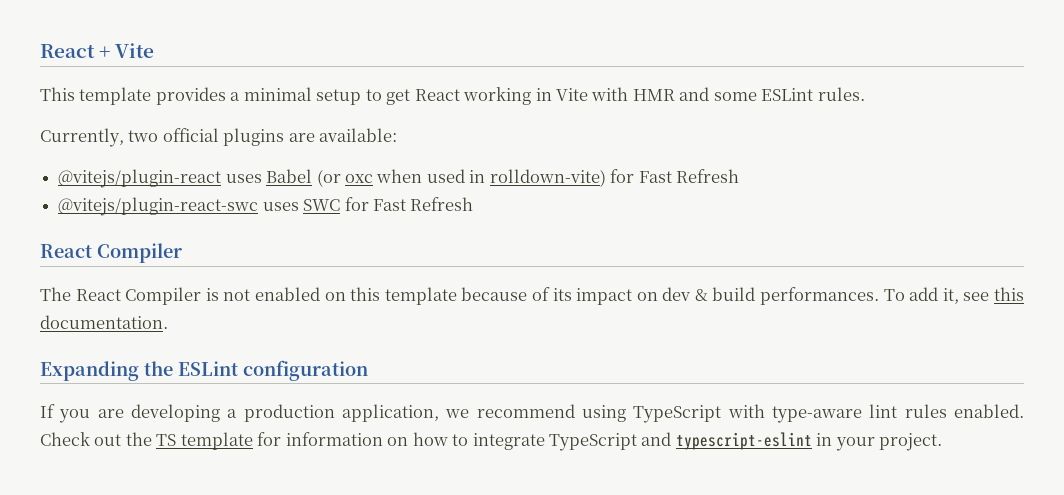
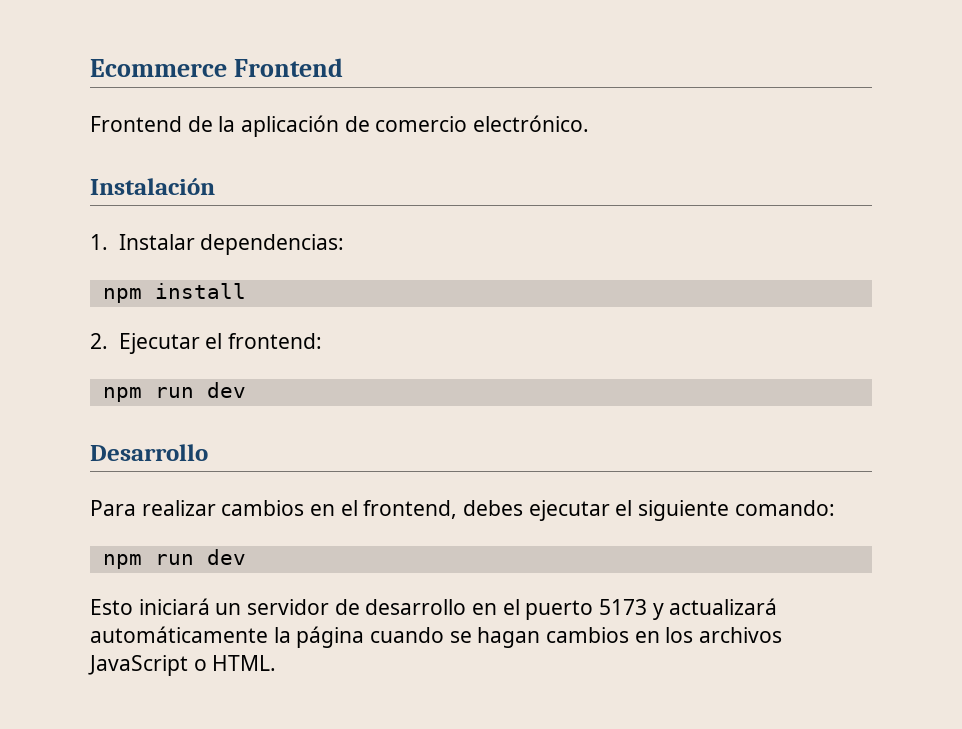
- React + Vite
- This template provides a minimal setup to get React working in Vite with HMR and some ESLint rules.
- Currently, two official plugins are available:
- @vitejs/plugin-react uses Babel (or oxc when used in rolldown-vite) for Fast Refresh
- @vitejs/plugin-react-swc uses SWC for Fast Refresh
- React Compiler
- The React Compiler is not enabled on this template because of its impact on dev & build performances. To add it, see this documentation.
- Expanding the ESLint configuration
- If you are developing a production application, we recommend using TypeScript with type-aware lint rules enabled. Check out the TS template for information on how to integrate TypeScript and typescript-eslint in your project.
+ Ecommerce Frontend
+ Frontend de la aplicación de comercio electrónico.
+ Instalación
+ 1. Instalar dependencias:
+ npm install
+ 2. Ejecutar el frontend:
+ npm run dev
+ Desarrollo
+ Para realizar cambios en el frontend, debes ejecutar el siguiente comando:
+ npm run dev
+ Esto iniciará un servidor de desarrollo en el puerto 5173 y actualizará automáticamente la página cuando se hagan cambios en los archivos JavaScript o HTML.

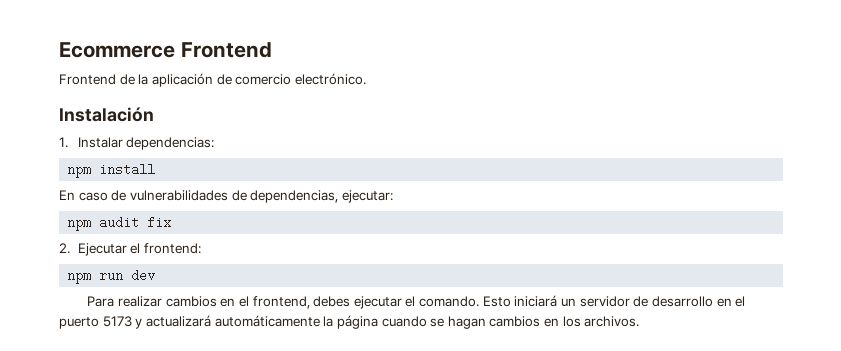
+ En caso de vulnerabilidades de dependencias, ejecutar:
+ npm audit fix
- Desarrollo
- Para realizar cambios en el frontend, debes ejecutar el siguiente comando:
- npm run dev
- Esto iniciará un servidor de desarrollo en el puerto 5173 y actualizará automáticamente la página cuando se hagan cambios en los archivos JavaScript o HTML.
+ Para realizar cambios en el frontend, debes ejecutar el comando. Esto iniciará un servidor de desarrollo en el puerto 5173 y actualizará automáticamente la página cuando se hagan cambios en los archivos.

